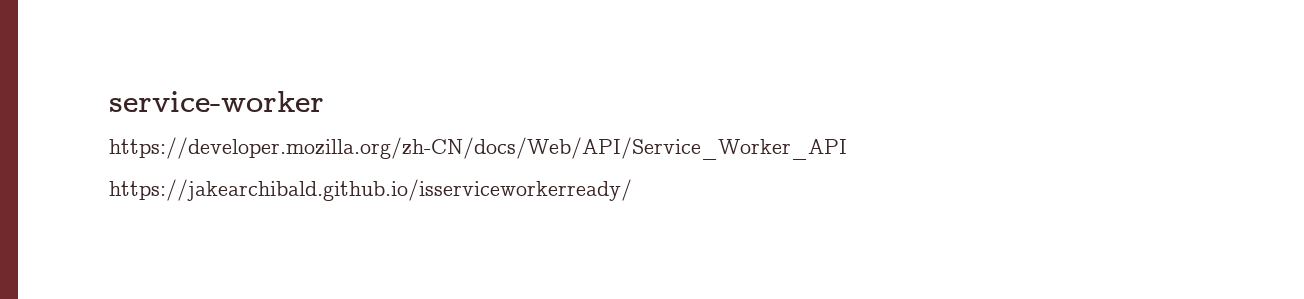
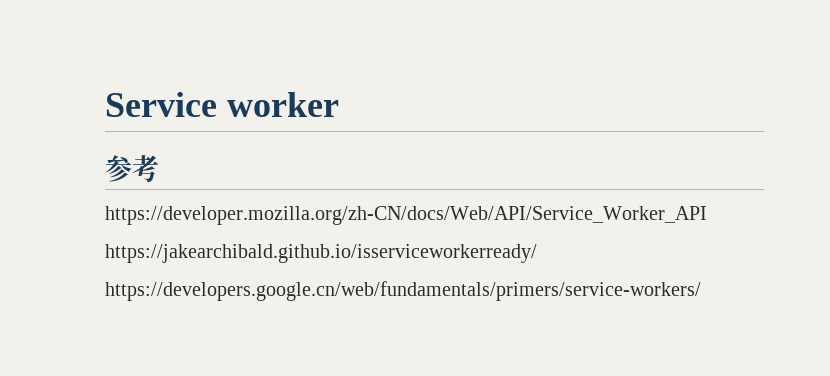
- service-worker
+ Service worker
+ 参考
+ https://developers.google.cn/web/fundamentals/primers/service-workers/

